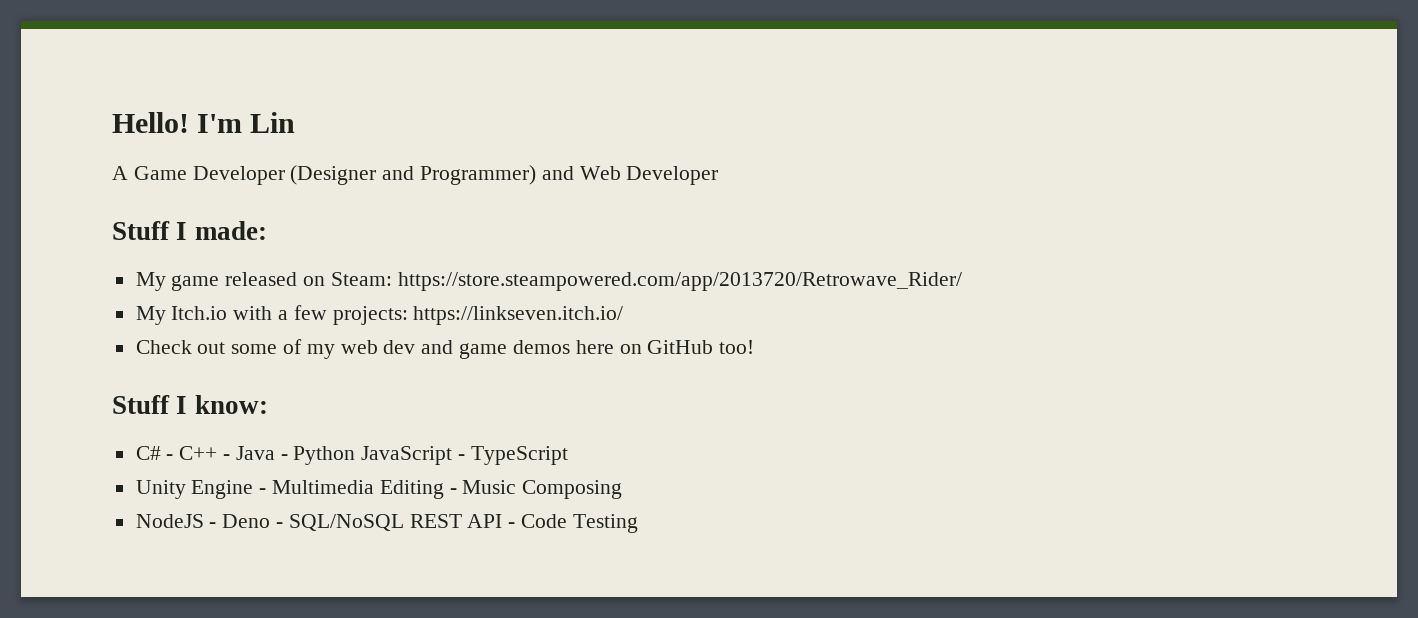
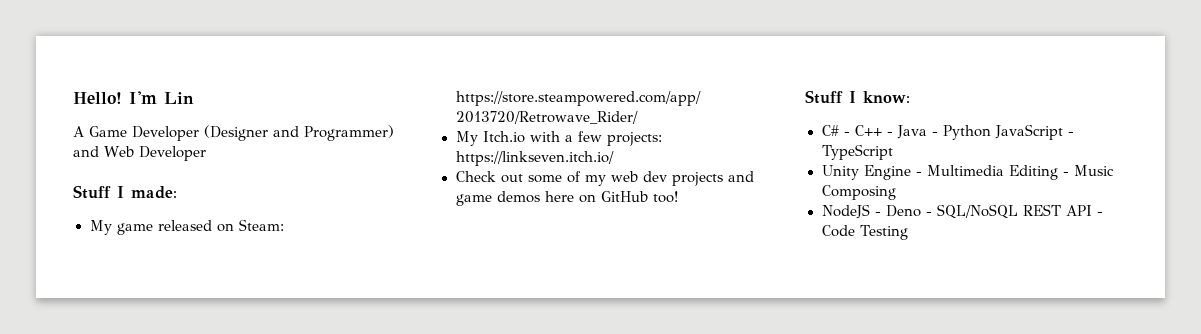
- Check out some of my web dev and game demos here on GitHub too!
+ Check out some of my web dev projects and game demos here on GitHub too!

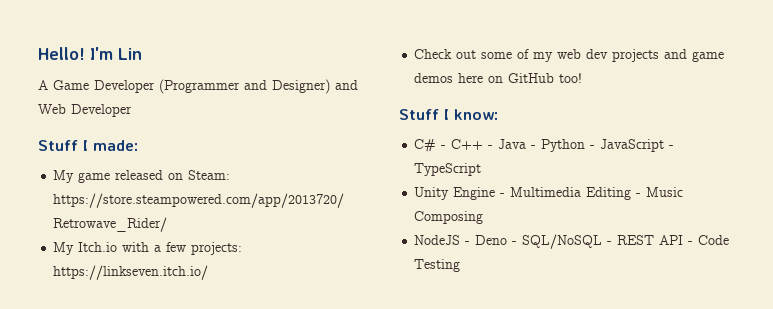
- A Game Developer (Designer and Programmer) and Web Developer
+ A Game Developer (Programmer and Designer) and Web Developer
- C# - C++ - Java - Python JavaScript - TypeScript
+ C# - C++ - Java - Python - JavaScript - TypeScript
- NodeJS - Deno - SQL/NoSQL REST API - Code Testing
+ NodeJS - Deno - SQL/NoSQL - REST API - Code Testing

